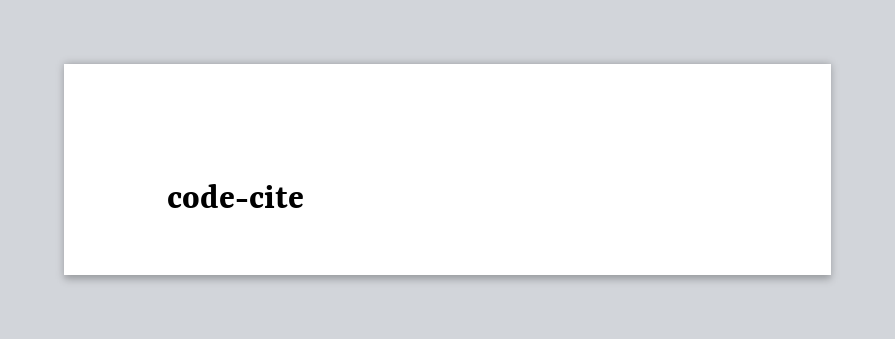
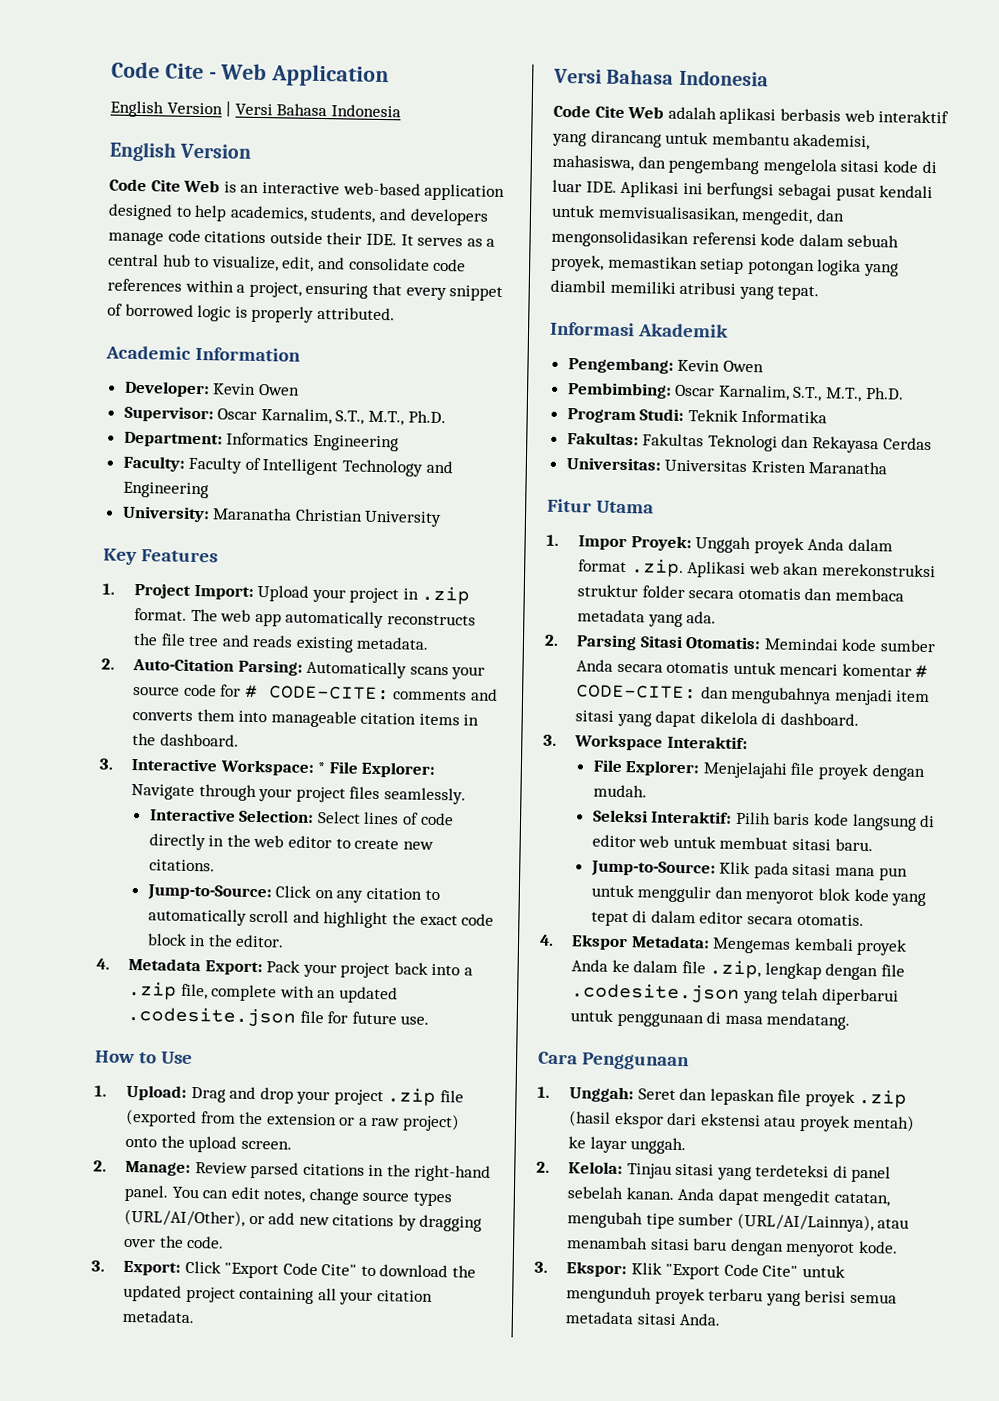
- code-cite
+ Code Cite - Web Application
+ English Version | Versi Bahasa Indonesia
+ English Version
+ Code Cite Web is an interactive web-based application designed to help academics, students, and developers manage code citations outside their IDE. It serves as a central hub to visualize, edit, and consolidate code references within a project, ensuring that every snippet of borrowed logic is properly attributed.
+ Academic Information
+ Developer: Kevin Owen
+ Supervisor: Oscar Karnalim, S.T., M.T., Ph.D.
+ Department: Informatics Engineering
+ Faculty: Faculty of Intelligent Technology and Engineering
+ University: Maranatha Christian University
+ Key Features
+ 1. Project Import: Upload your project in .zip format. The web app automatically reconstructs the file tree and reads existing metadata.
+ 2. Auto-Citation Parsing: Automatically scans your source code for # CODE-CITE: comments and converts them into manageable citation items in the dashboard.
+ 3. Interactive Workspace: * File Explorer: Navigate through your project files seamlessly.
+ Interactive Selection: Select lines of code directly in the web editor to create new citations.
+ Jump-to-Source: Click on any citation to automatically scroll and highlight the exact code block in the editor.
+ 4. Metadata Export: Pack your project back into a .zip file, complete with an updated .codesite.json file for future use.
+ How to Use
+ 1. Upload: Drag and drop your project .zip file (exported from the extension or a raw project) onto the upload screen.
+ 2. Manage: Review parsed citations in the right-hand panel. You can edit notes, change source types (URL/AI/Other), or add new citations by dragging over the code.
+ 3. Export: Click "Export Code Cite" to download the updated project containing all your citation metadata.
+ Versi Bahasa Indonesia
+ Code Cite Web adalah aplikasi berbasis web interaktif yang dirancang untuk membantu akademisi, mahasiswa, dan pengembang mengelola sitasi kode di luar IDE. Aplikasi ini berfungsi sebagai pusat kendali untuk memvisualisasikan, mengedit, dan mengonsolidasikan referensi kode dalam sebuah proyek, memastikan setiap potongan logika yang diambil memiliki atribusi yang tepat.
+ Informasi Akademik
+ Pengembang: Kevin Owen
+ Pembimbing: Oscar Karnalim, S.T., M.T., Ph.D.
+ Program Studi: Teknik Informatika
+ Fakultas: Fakultas Teknologi dan Rekayasa Cerdas
+ Universitas: Universitas Kristen Maranatha
+ Fitur Utama
+ 1. Impor Proyek: Unggah proyek Anda dalam format .zip. Aplikasi web akan merekonstruksi struktur folder secara otomatis dan membaca metadata yang ada.
+ 2. Parsing Sitasi Otomatis: Memindai kode sumber Anda secara otomatis untuk mencari komentar # CODE-CITE: dan mengubahnya menjadi item sitasi yang dapat dikelola di dashboard.
+ 3. Workspace Interaktif:
+ File Explorer: Menjelajahi file proyek dengan mudah.
+ Seleksi Interaktif: Pilih baris kode langsung di editor web untuk membuat sitasi baru.
+ Jump-to-Source: Klik pada sitasi mana pun untuk menggulir dan menyorot blok kode yang tepat di dalam editor secara otomatis.
+ 4. Ekspor Metadata: Mengemas kembali proyek Anda ke dalam file .zip, lengkap dengan file .codesite.json yang telah diperbarui untuk penggunaan di masa mendatang.
+ Cara Penggunaan
+ 1. Unggah: Seret dan lepaskan file proyek .zip (hasil ekspor dari ekstensi atau proyek mentah) ke layar unggah.
+ 2. Kelola: Tinjau sitasi yang terdeteksi di panel sebelah kanan. Anda dapat mengedit catatan, mengubah tipe sumber (URL/AI/Lainnya), atau menambah sitasi baru dengan menyorot kode.
+ 3. Ekspor: Klik "Export Code Cite" untuk mengunduh proyek terbaru yang berisi semua metadata sitasi Anda.

